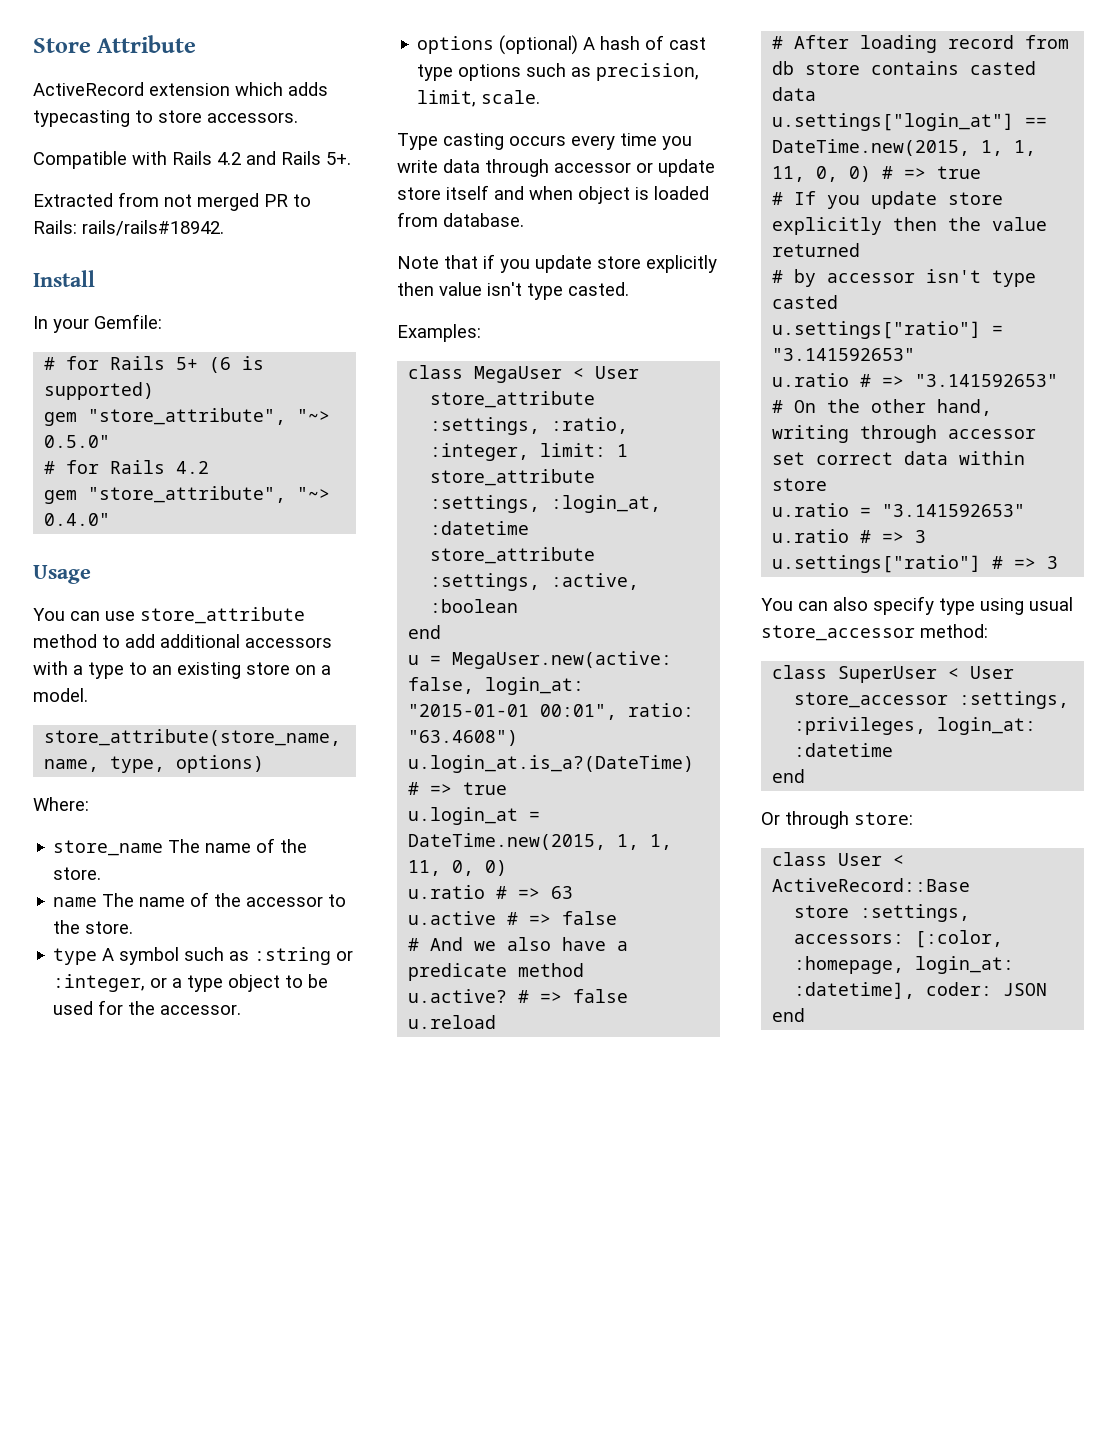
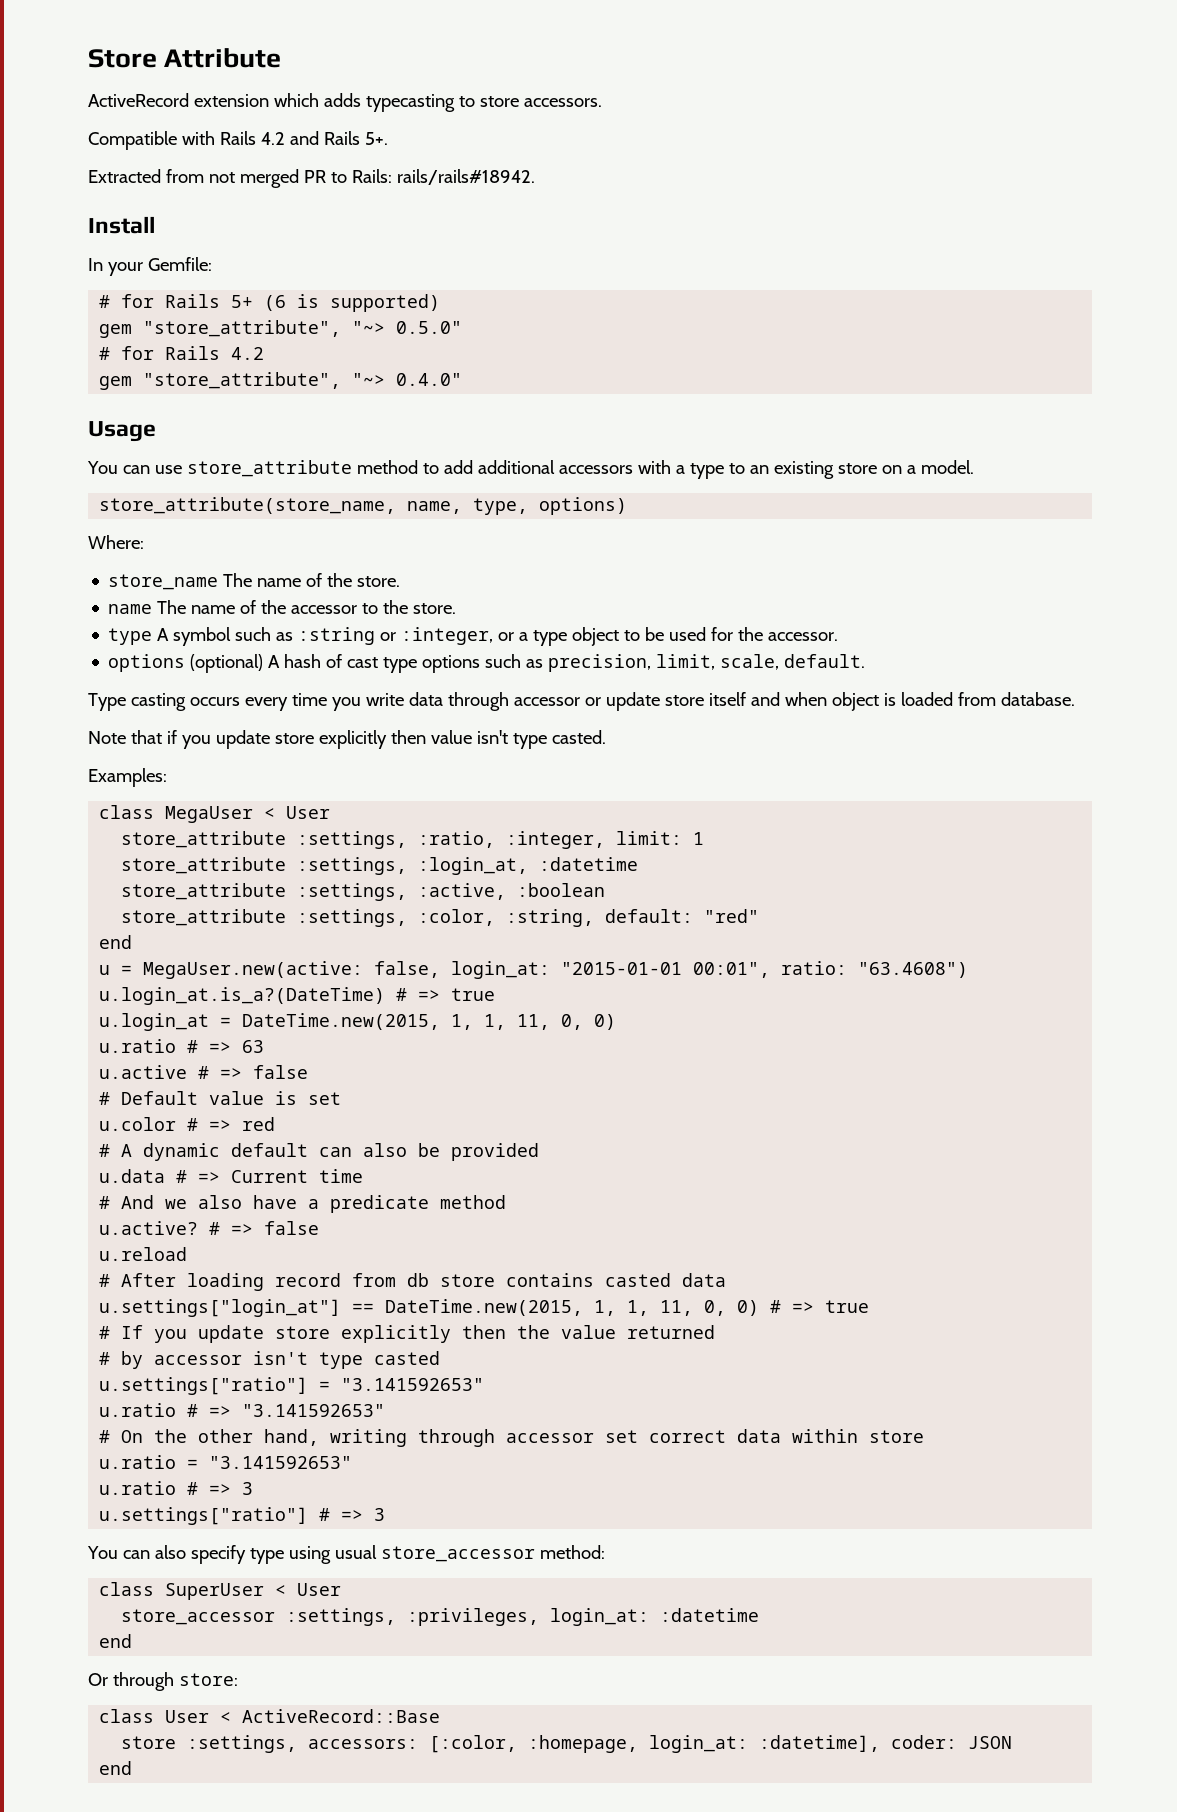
- options (optional) A hash of cast type options such as precision, limit, scale.
+ options (optional) A hash of cast type options such as precision, limit, scale, default.
+ store_attribute :settings, :color, :string, default: "red"
+ # Default value is set
+ u.color # => red
+ # A dynamic default can also be provided
+ u.data # => Current time

